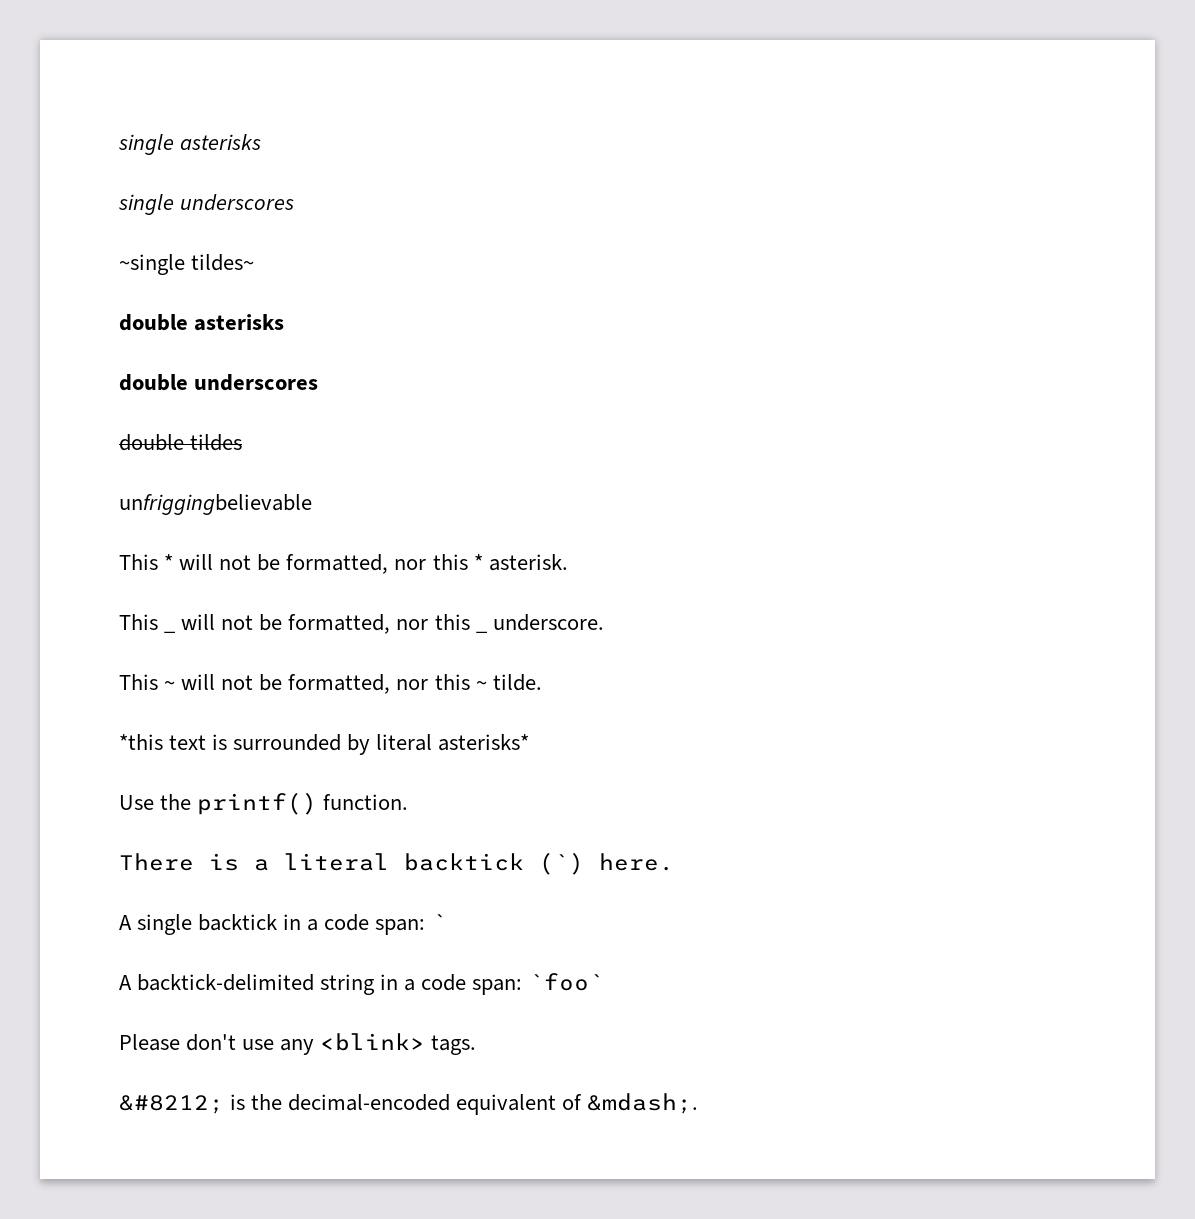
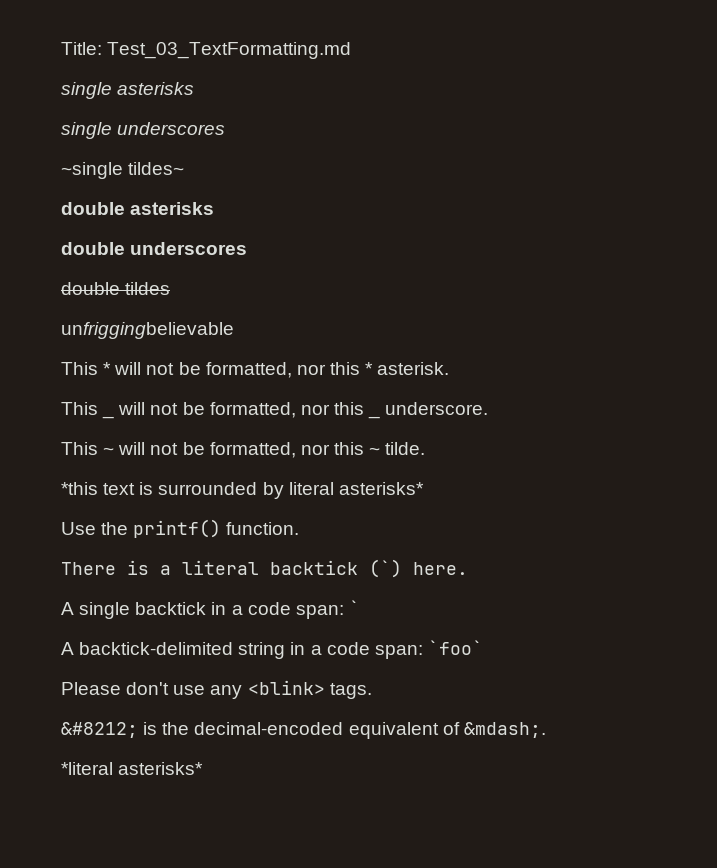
+ Title: Test_03_TextFormatting.md
+ *literal asterisks*

